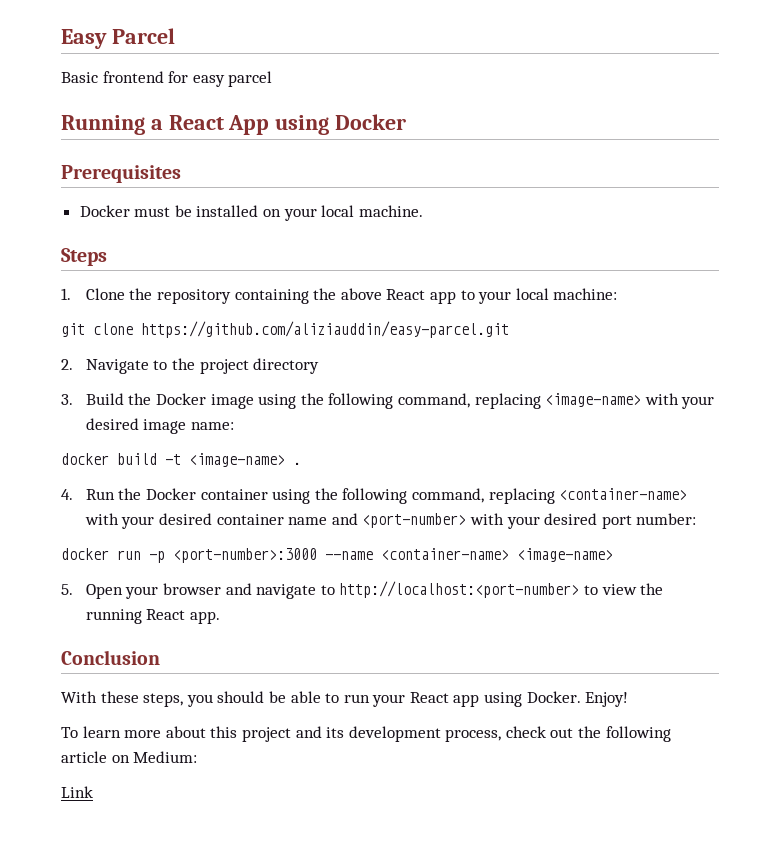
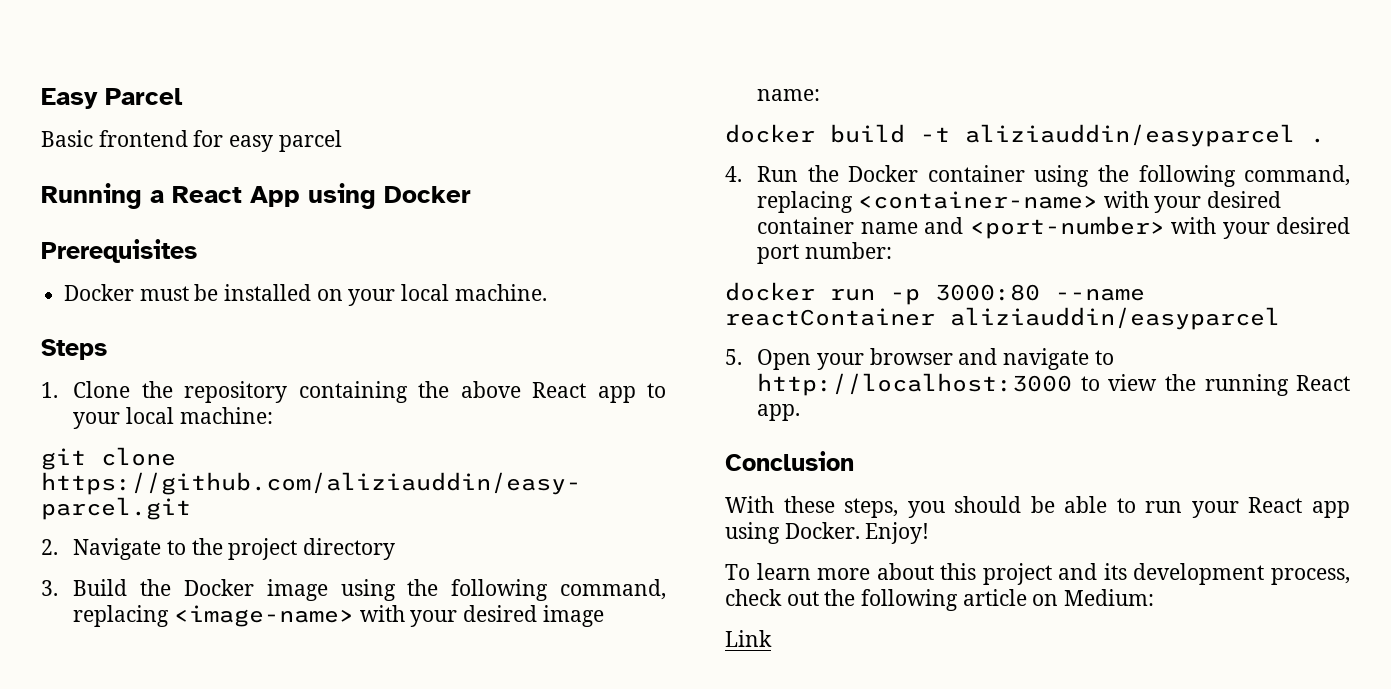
- docker build -t <image-name> .
+ docker build -t aliziauddin/easyparcel .
- docker run -p <port-number>:3000 --name <container-name> <image-name>
+ docker run -p 3000:80 --name reactContainer aliziauddin/easyparcel
- 5. Open your browser and navigate to http://localhost:<port-number> to view the running React app.
+ 5. Open your browser and navigate to http://localhost:3000 to view the running React app.

